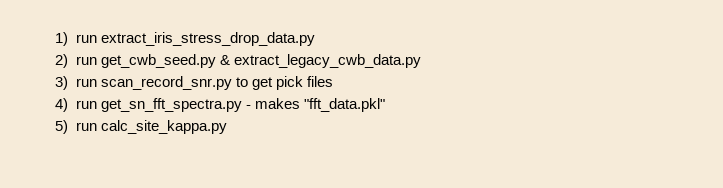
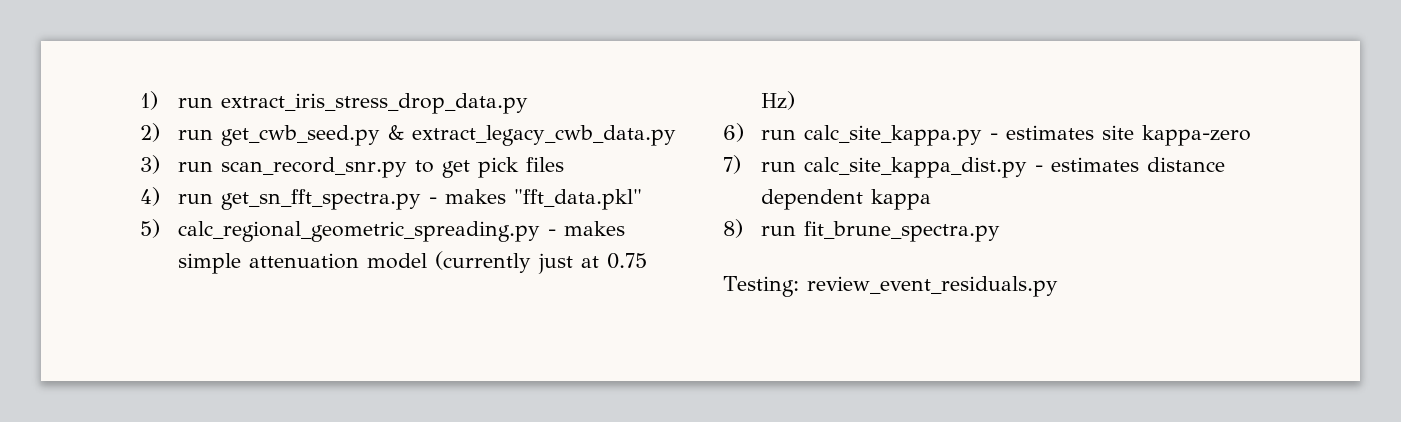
- 5) run calc_site_kappa.py
+ 5) calc_regional_geometric_spreading.py - makes simple attenuation model (currently just at 0.75 Hz)
+ 6) run calc_site_kappa.py - estimates site kappa-zero
+ 7) run calc_site_kappa_dist.py - estimates distance dependent kappa
+ 8) run fit_brune_spectra.py
+ Testing: review_event_residuals.py

